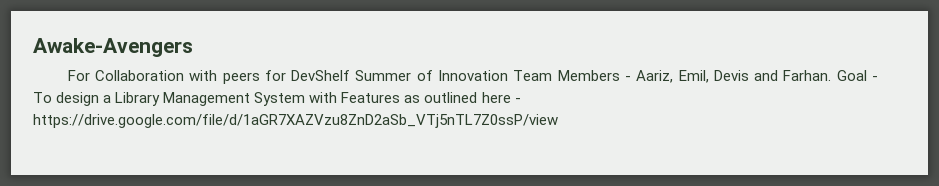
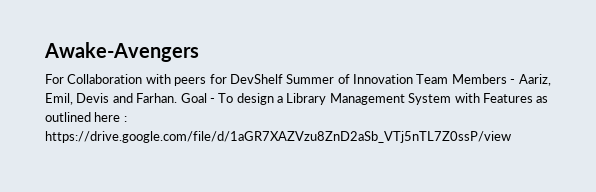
- Goal - To design a Library Management System with Features as outlined here - https://drive.google.com/file/d/1aGR7XAZVzu8ZnD2aSb_VTj5nTL7Z0ssP/view
+ Goal - To design a Library Management System with Features as outlined here : https://drive.google.com/file/d/1aGR7XAZVzu8ZnD2aSb_VTj5nTL7Z0ssP/view

